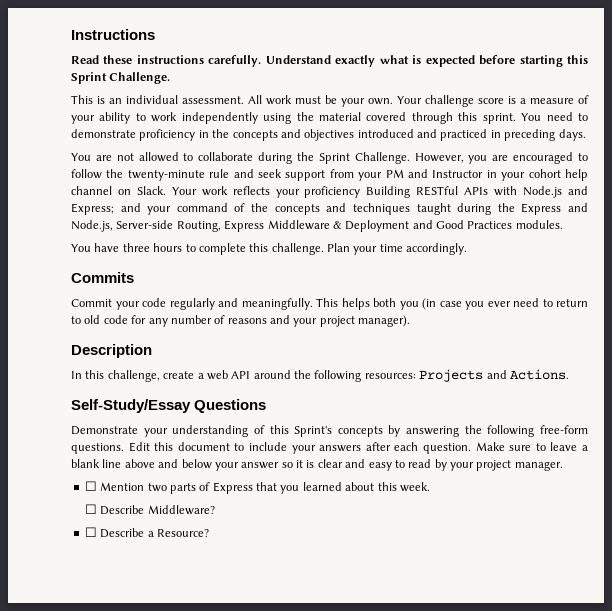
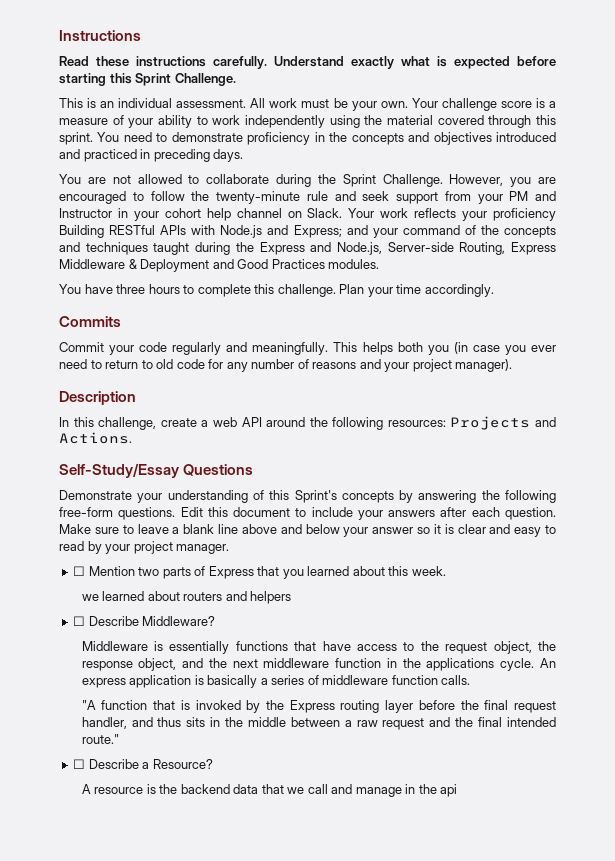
+ we learned about routers and helpers
  ☐ Describe Middleware?
+ Middleware is essentially functions that have access to the request object, the response object, and the next middleware function in the applications cycle. An express application is basically a series of middleware function calls.
+ "A function that is invoked by the Express routing layer before the final request handler, and thus sits in the middle between a raw request and the final intended route."
  ☐ Describe a Resource?
+ A resource is the backend data that we call and manage in the api

